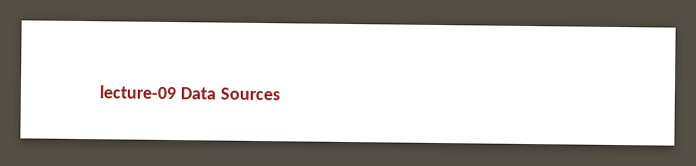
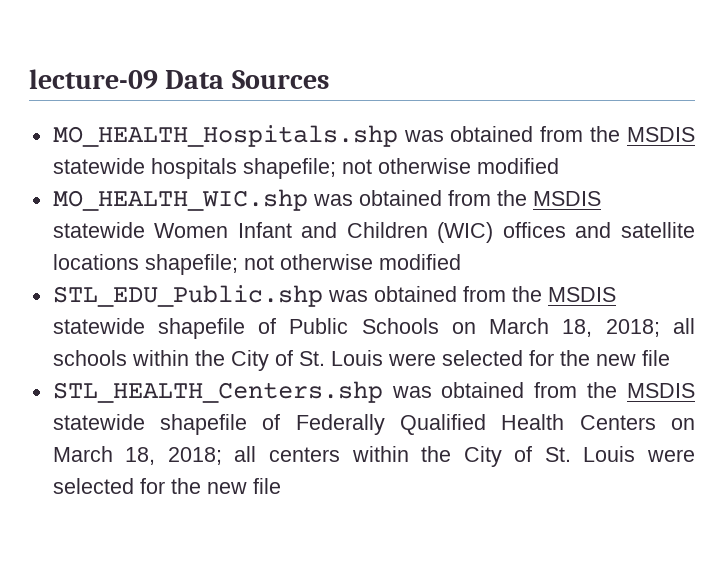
+ MO_HEALTH_Hospitals.shp was obtained from the MSDIS statewide hospitals shapefile; not otherwise modified
+ MO_HEALTH_WIC.shp was obtained from the MSDIS statewide Women Infant and Children (WIC) offices and satellite locations shapefile; not otherwise modified
+ STL_EDU_Public.shp was obtained from the MSDIS statewide shapefile of Public Schools on March 18, 2018; all schools within the City of St. Louis were selected for the new file
+ STL_HEALTH_Centers.shp was obtained from the MSDIS statewide shapefile of Federally Qualified Health Centers on March 18, 2018; all centers within the City of St. Louis were selected for the new file

